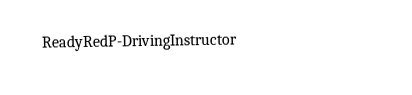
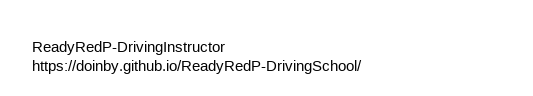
- ReadyRedP-DrivingInstructor
+ ReadyRedP-DrivingInstructor https://doinby.github.io/ReadyRedP-DrivingSchool/

